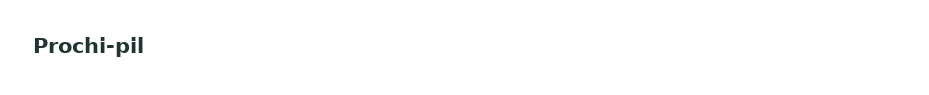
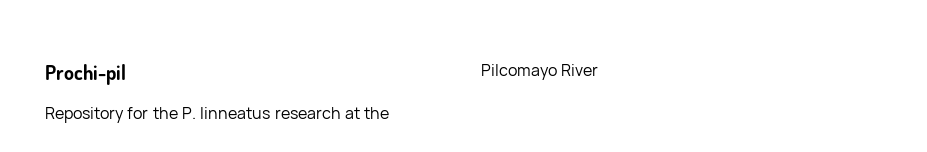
+ Repository for the P. linneatus research at the Pilcomayo River

